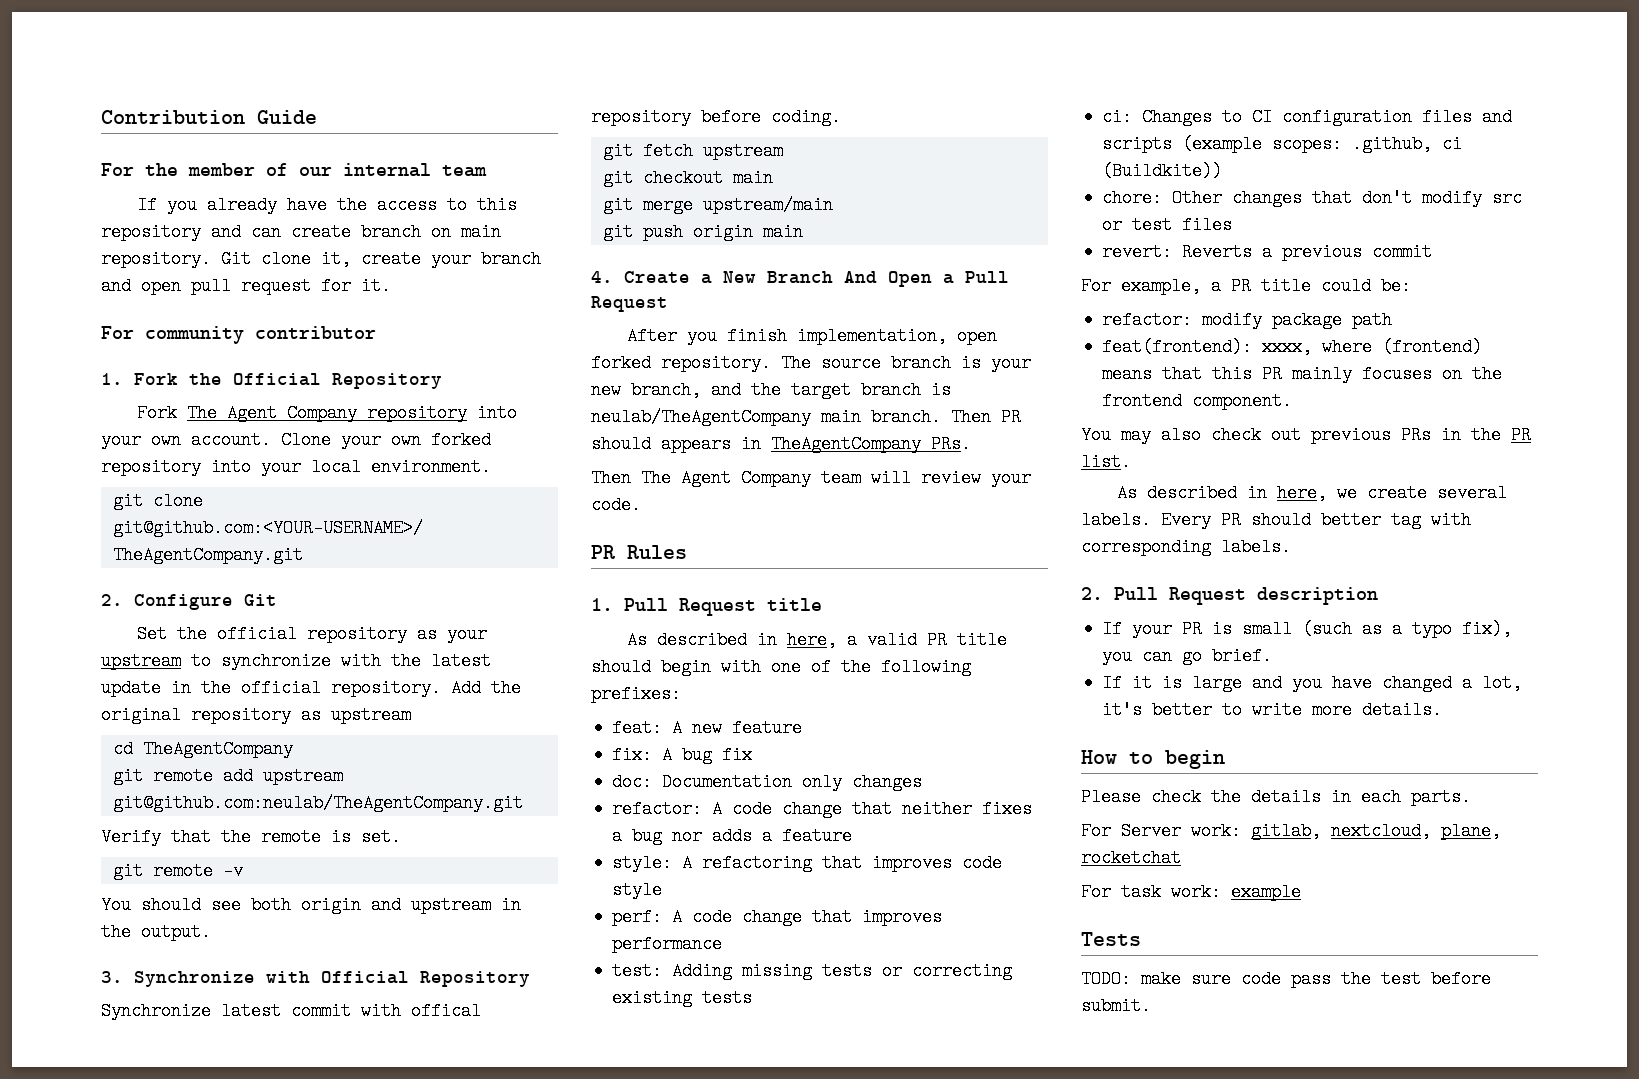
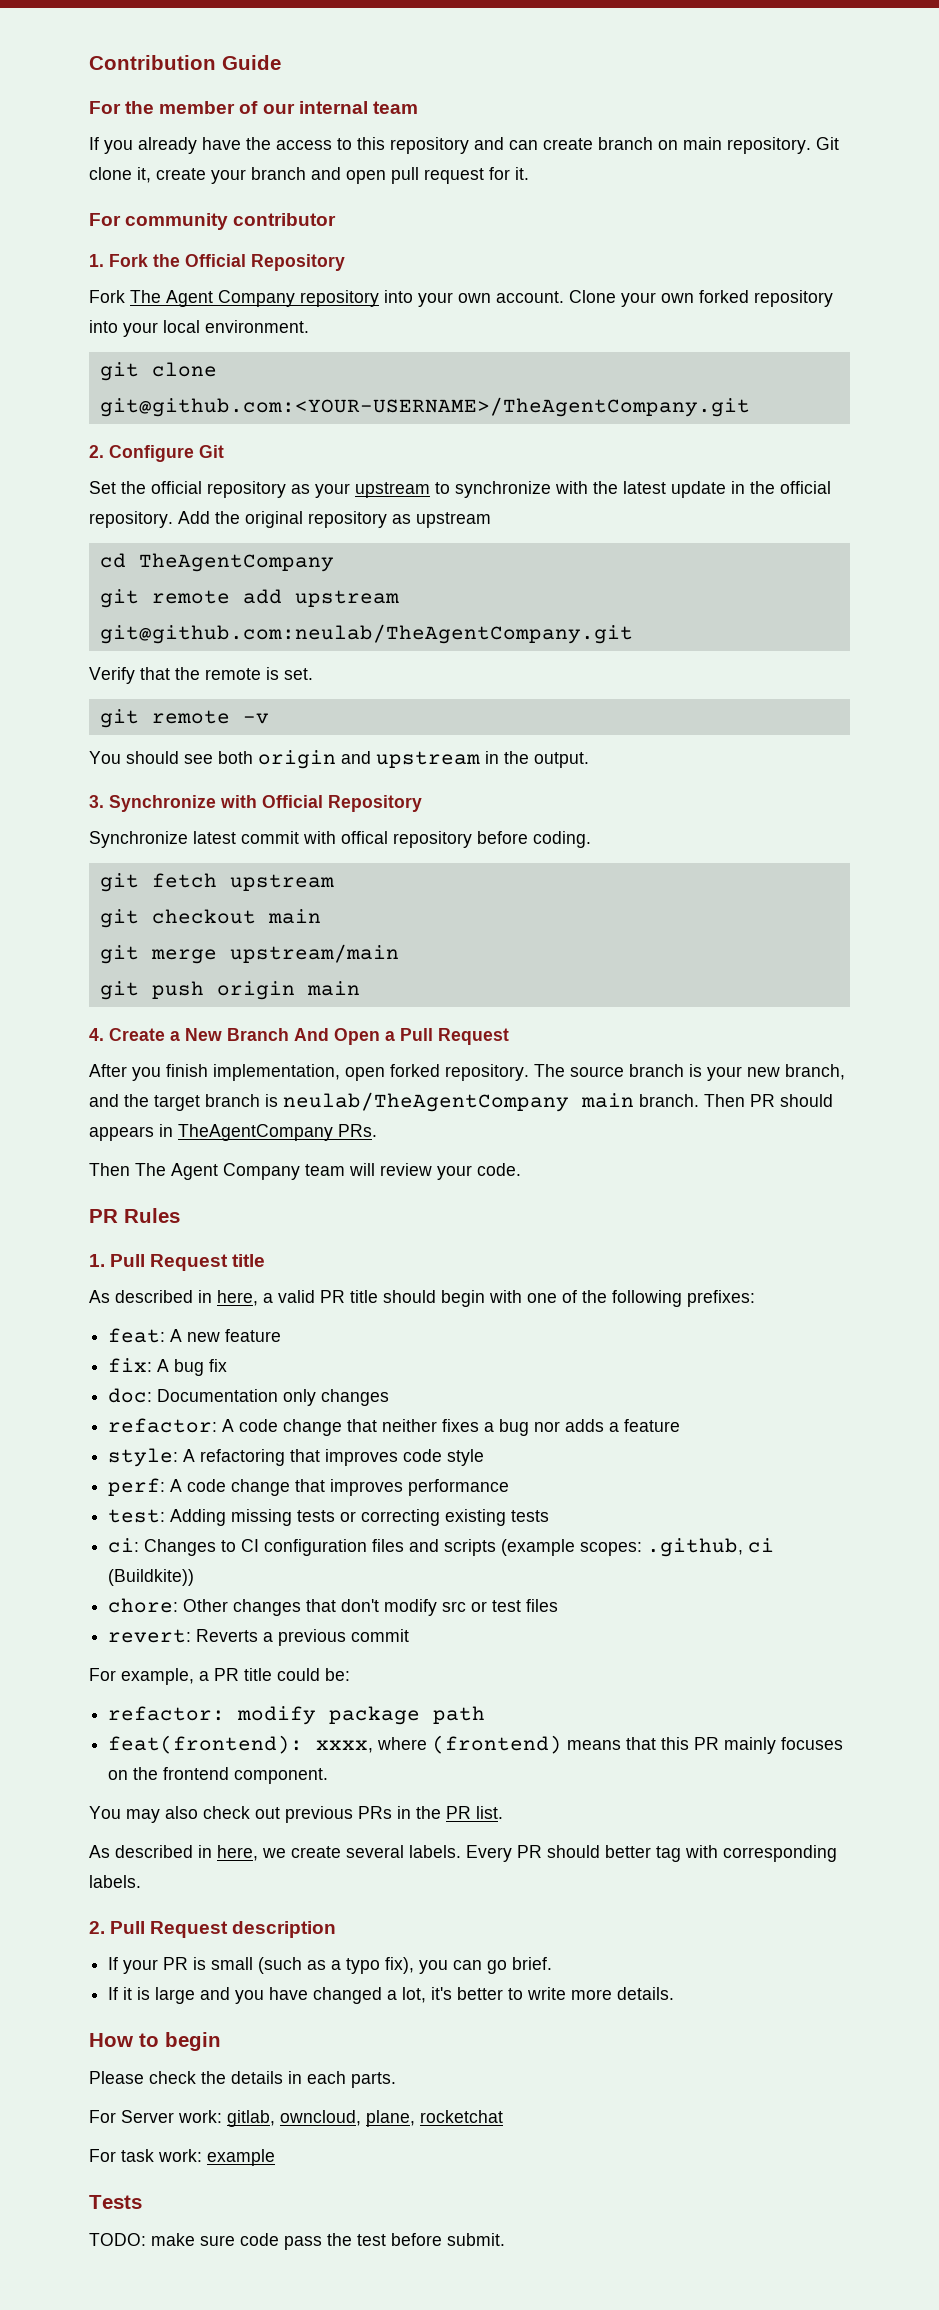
- For Server work: gitlab, nextcloud, plane, rocketchat
+ For Server work: gitlab, owncloud, plane, rocketchat

